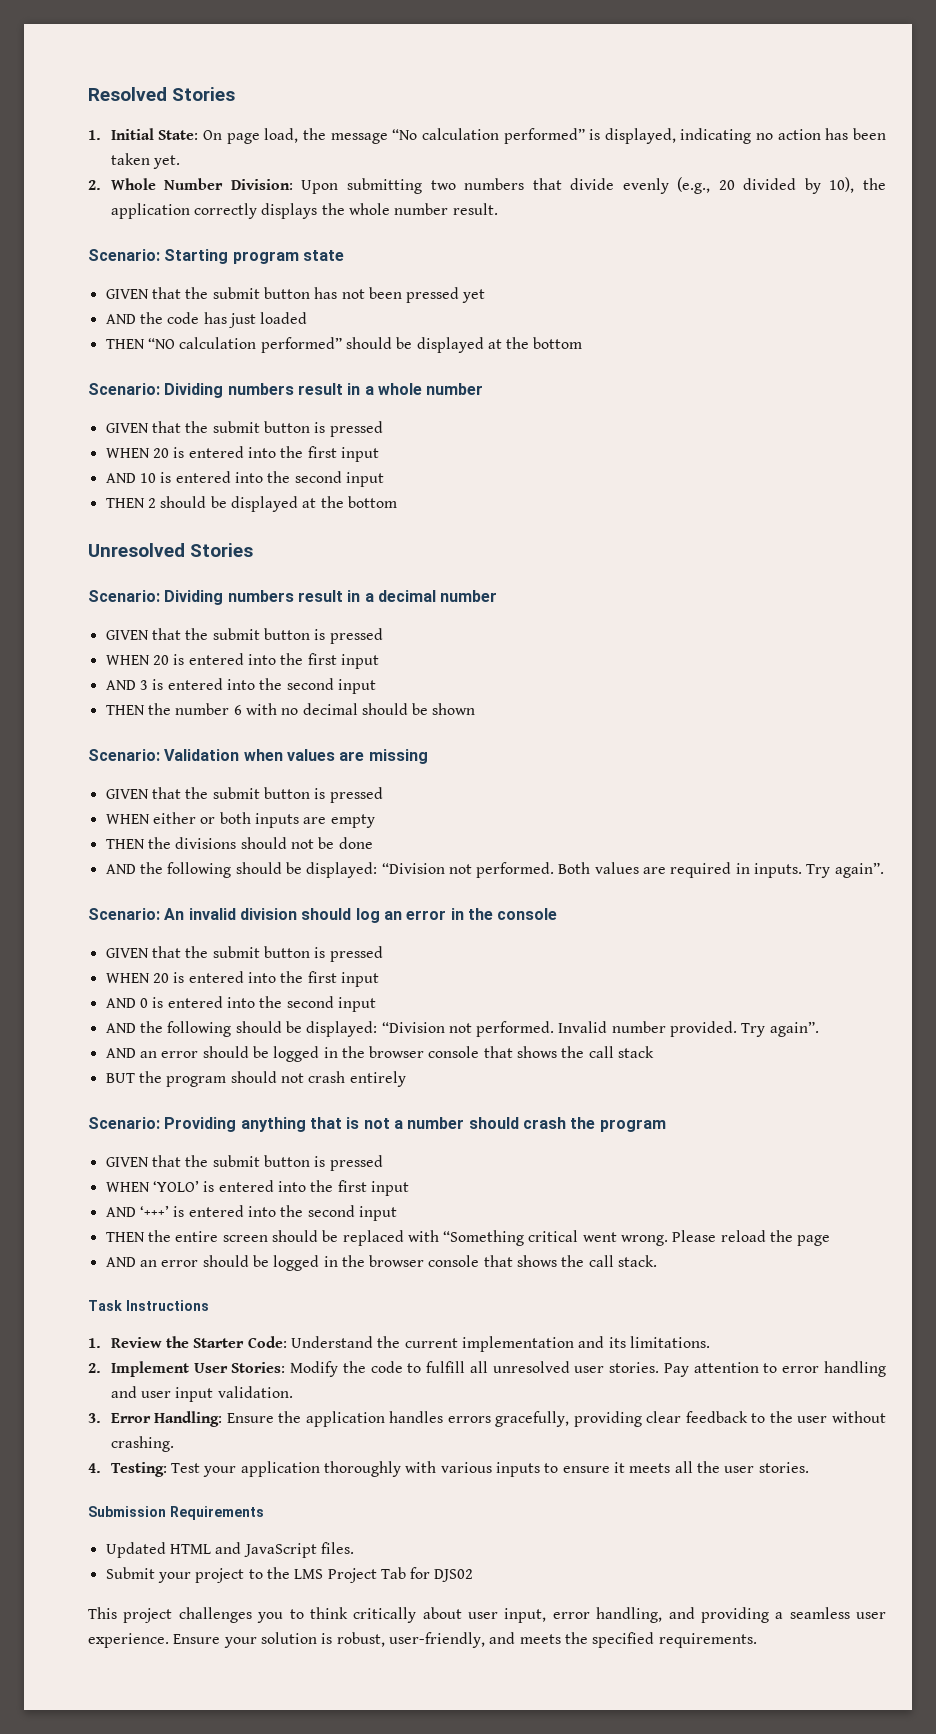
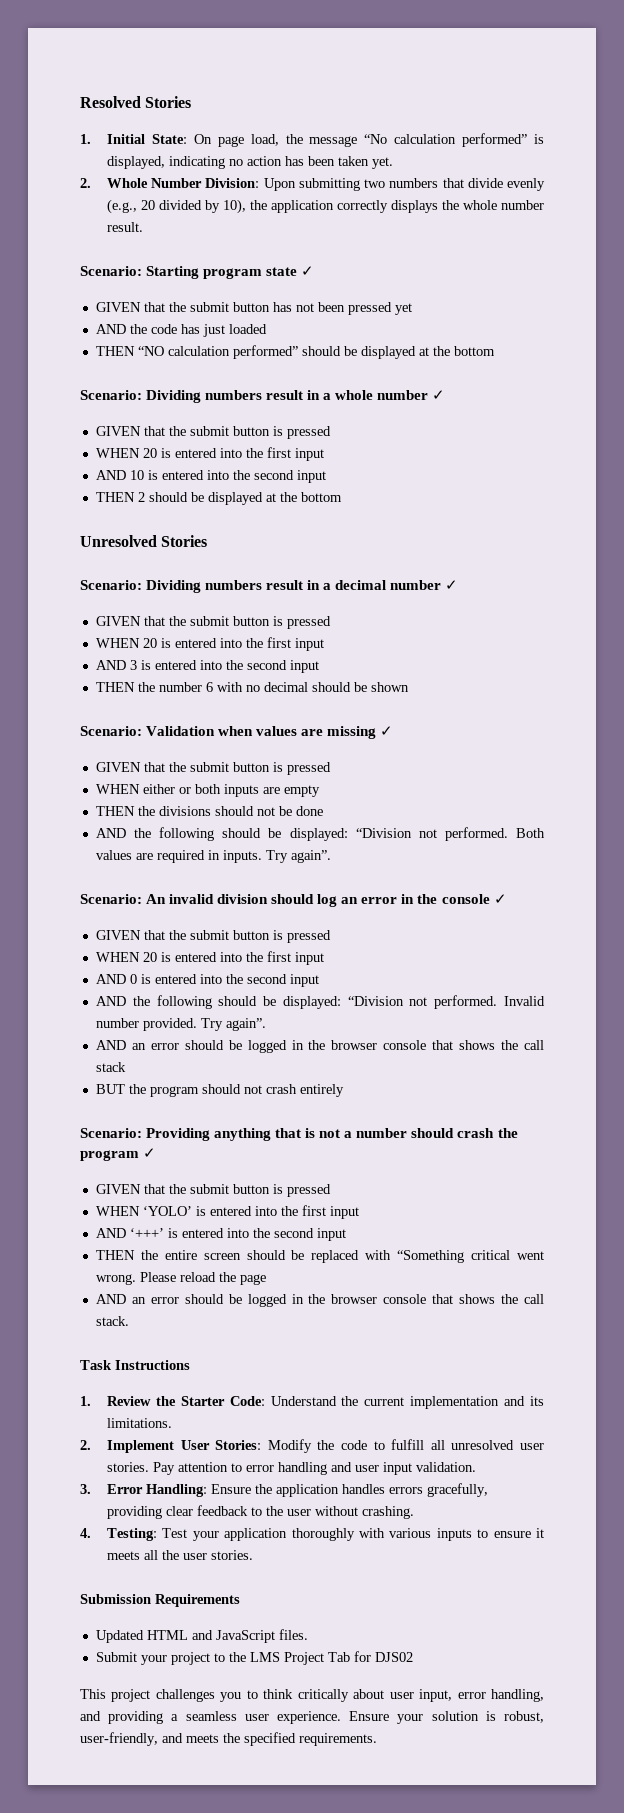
- Scenario: Starting program state
+ Scenario: Starting program state ✓
- Scenario: Dividing numbers result in a whole number
+ Scenario: Dividing numbers result in a whole number ✓
- Scenario: Dividing numbers result in a decimal number
+ Scenario: Dividing numbers result in a decimal number ✓
- Scenario: Validation when values are missing
+ Scenario: Validation when values are missing ✓
- Scenario: An invalid division should log an error in the console
+ Scenario: An invalid division should log an error in the console ✓
- Scenario: Providing anything that is not a number should crash the program
+ Scenario: Providing anything that is not a number should crash the program ✓

